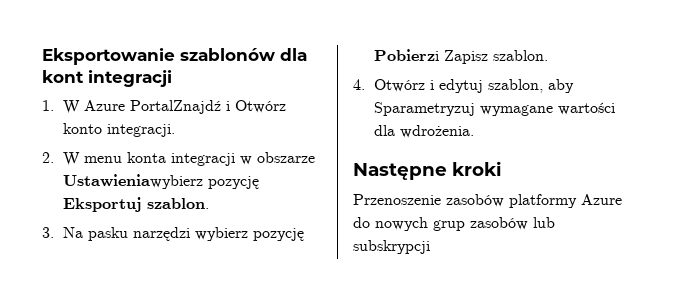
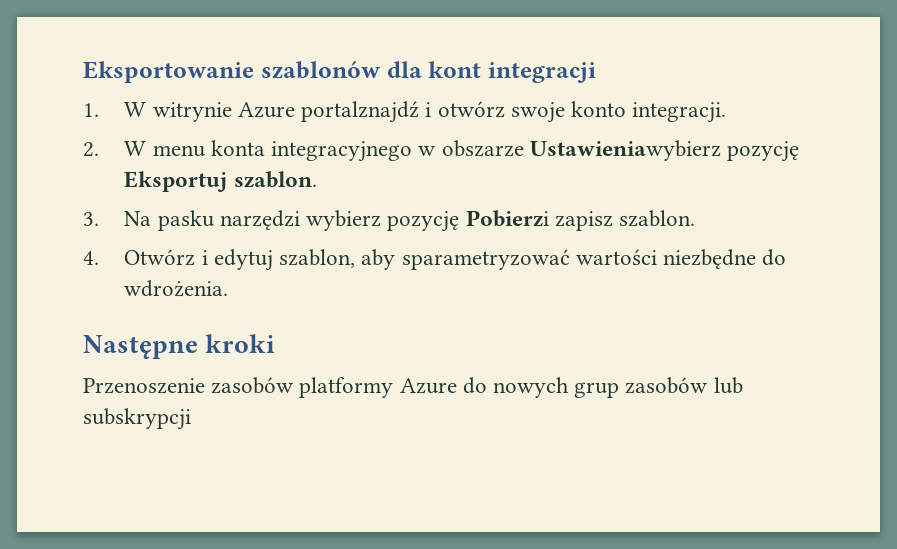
- 1. W Azure PortalZnajdź i Otwórz konto integracji.
+ 1. W witrynie Azure portalznajdź i otwórz swoje konto integracji.
- 2. W menu konta integracji w obszarze Ustawieniawybierz pozycję Eksportuj szablon.
+ 2. W menu konta integracyjnego w obszarze Ustawieniawybierz pozycję Eksportuj szablon.
- 3. Na pasku narzędzi wybierz pozycję Pobierzi Zapisz szablon.
+ 3. Na pasku narzędzi wybierz pozycję Pobierzi zapisz szablon.
- 4. Otwórz i edytuj szablon, aby Sparametryzuj wymagane wartości dla wdrożenia.
+ 4. Otwórz i edytuj szablon, aby sparametryzować wartości niezbędne do wdrożenia.

